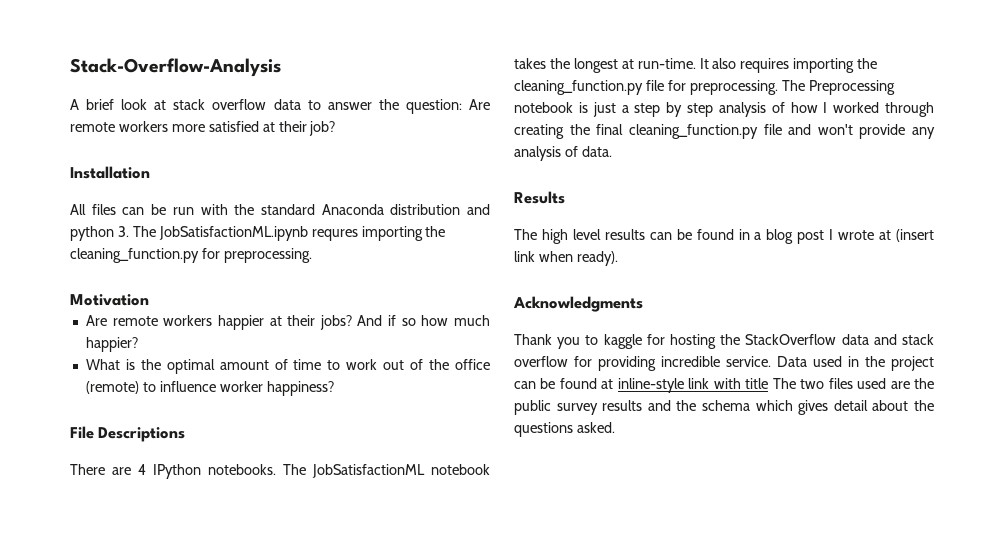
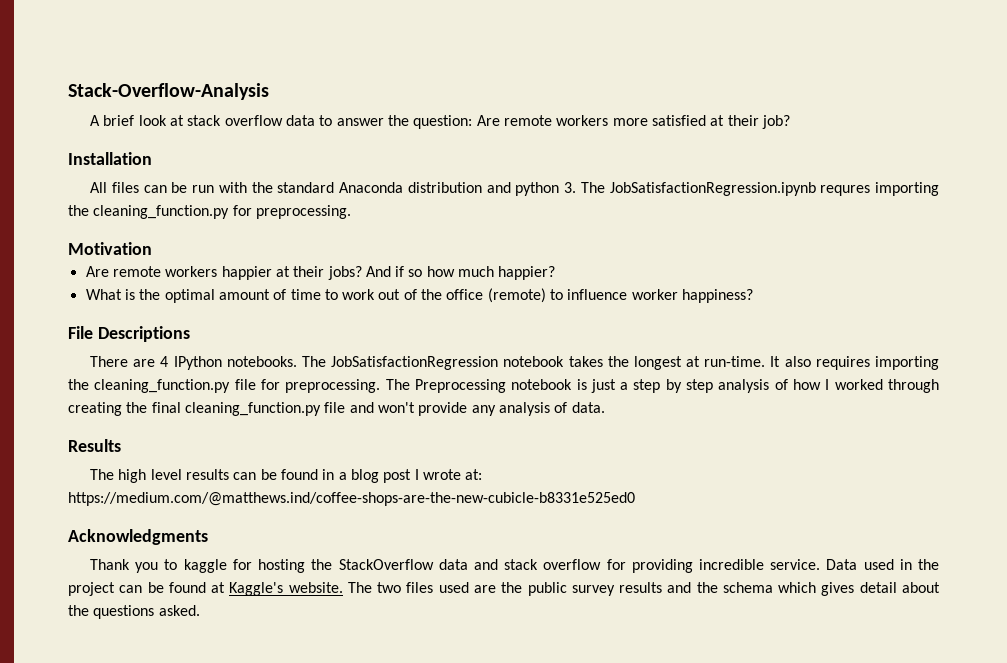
- All files can be run with the standard Anaconda distribution and python 3. The JobSatisfactionML.ipynb requres importing the cleaning_function.py for preprocessing.
+ All files can be run with the standard Anaconda distribution and python 3. The JobSatisfactionRegression.ipynb requres importing the cleaning_function.py for preprocessing.
- The JobSatisfactionML notebook takes the longest at run-time.
+ The JobSatisfactionRegression notebook takes the longest at run-time.
- The high level results can be found in a blog post I wrote at (insert link when ready).
+ The high level results can be found in a blog post I wrote at: https://medium.com/@matthews.ind/coffee-shops-are-the-new-cubicle-b8331e525ed0
- Data used in the project can be found at inline-style link with title The two files used are the public survey results and the schema which gives detail about the questions asked.
+ Data used in the project can be found at Kaggle's website. The two files used are the public survey results and the schema which gives detail about the questions asked.

